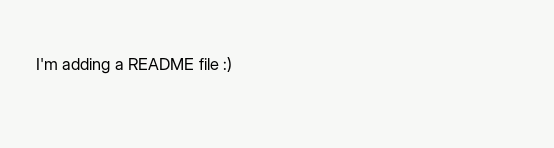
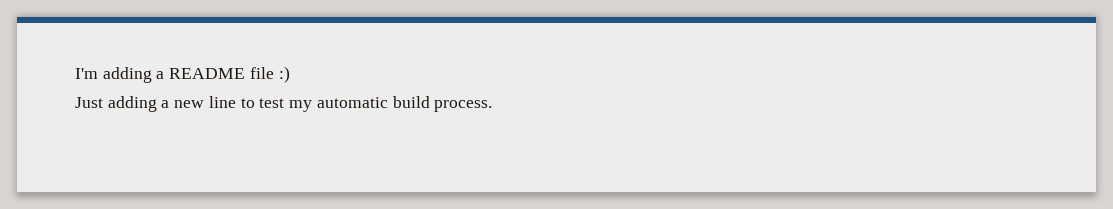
+ Just adding a new line to test my automatic build process.

